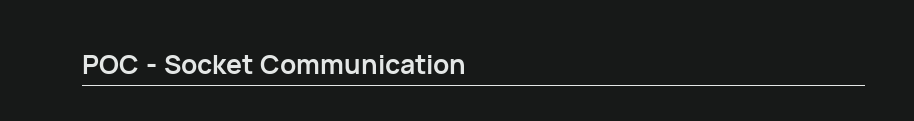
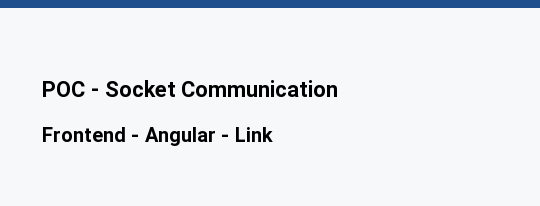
+ Frontend - Angular - Link

